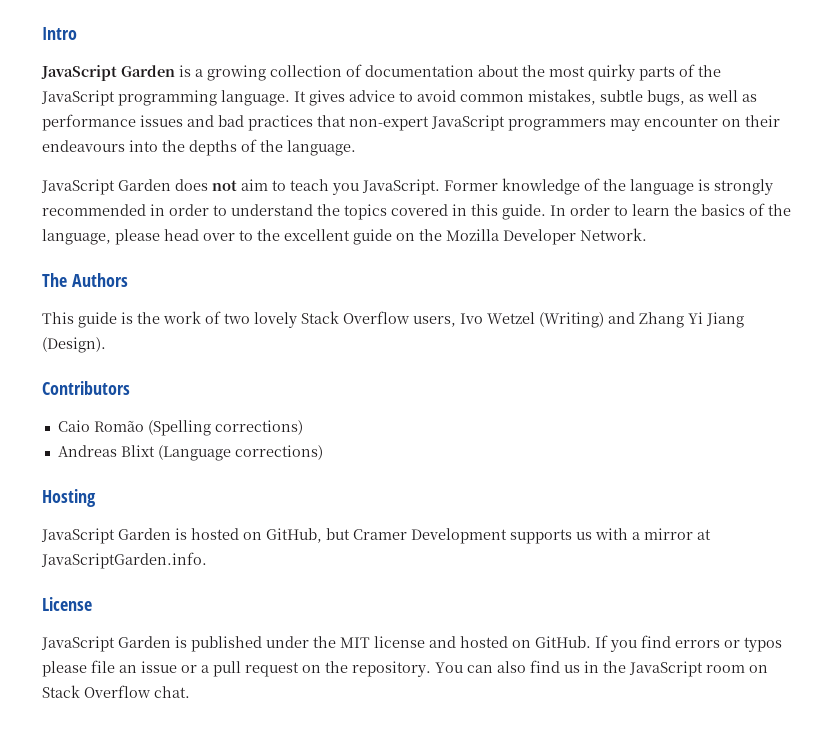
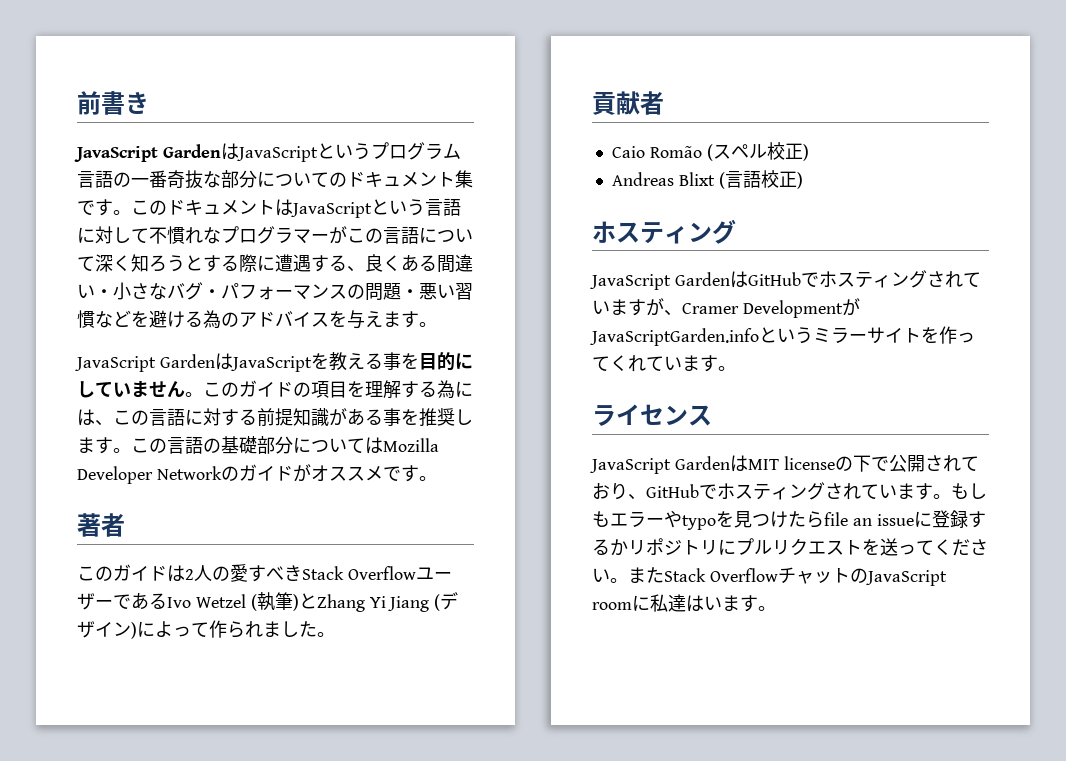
- Intro
- JavaScript Garden is a growing collection of documentation about the most quirky parts of the JavaScript programming language. It gives advice to avoid common mistakes, subtle bugs, as well as performance issues and bad practices that non-expert JavaScript programmers may encounter on their endeavours into the depths of the language.
- JavaScript Garden does not aim to teach you JavaScript. Former knowledge of the language is strongly recommended in order to understand the topics covered in this guide. In order to learn the basics of the language, please head over to the excellent guide on the Mozilla Developer Network.
- The Authors
- This guide is the work of two lovely Stack Overflow users, Ivo Wetzel (Writing) and Zhang Yi Jiang (Design).
- Contributors
- Caio Romão (Spelling corrections)
- Andreas Blixt (Language corrections)
- Hosting
- JavaScript Garden is hosted on GitHub, but Cramer Development supports us with a mirror at JavaScriptGarden.info.
- License
- JavaScript Garden is published under the MIT license and hosted on GitHub. If you find errors or typos please file an issue or a pull request on the repository. You can also find us in the JavaScript room on Stack Overflow chat.
+ 前書き
+ JavaScript GardenはJavaScriptというプログラム言語の一番奇抜な部分についてのドキュメント集です。このドキュメントはJavaScriptという言語に対して不慣れなプログラマーがこの言語について深く知ろうとする際に遭遇する、良くある間違い・小さなバグ・パフォーマンスの問題・悪い習慣などを避ける為のアドバイスを与えます。
+ JavaScript GardenはJavaScriptを教える事を目的にしていません。このガイドの項目を理解する為には、この言語に対する前提知識がある事を推奨します。この言語の基礎部分についてはMozilla Developer Networkのガイドがオススメです。
+ 著者
+ このガイドは2人の愛すべきStack OverflowユーザーであるIvo Wetzel (執筆)とZhang Yi Jiang (デザイン)によって作られました。
+ 貢献者
+ Caio Romão (スペル校正)
+ Andreas Blixt (言語校正)
+ ホスティング
+ JavaScript GardenはGitHubでホスティングされていますが、Cramer DevelopmentがJavaScriptGarden.infoというミラーサイトを作ってくれています。
+ ライセンス
+ JavaScript GardenはMIT licenseの下で公開されており、GitHubでホスティングされています。もしもエラーやtypoを見つけたらfile an issueに登録するかリポジトリにプルリクエストを送ってください。またStack OverflowチャットのJavaScript roomに私達はいます。

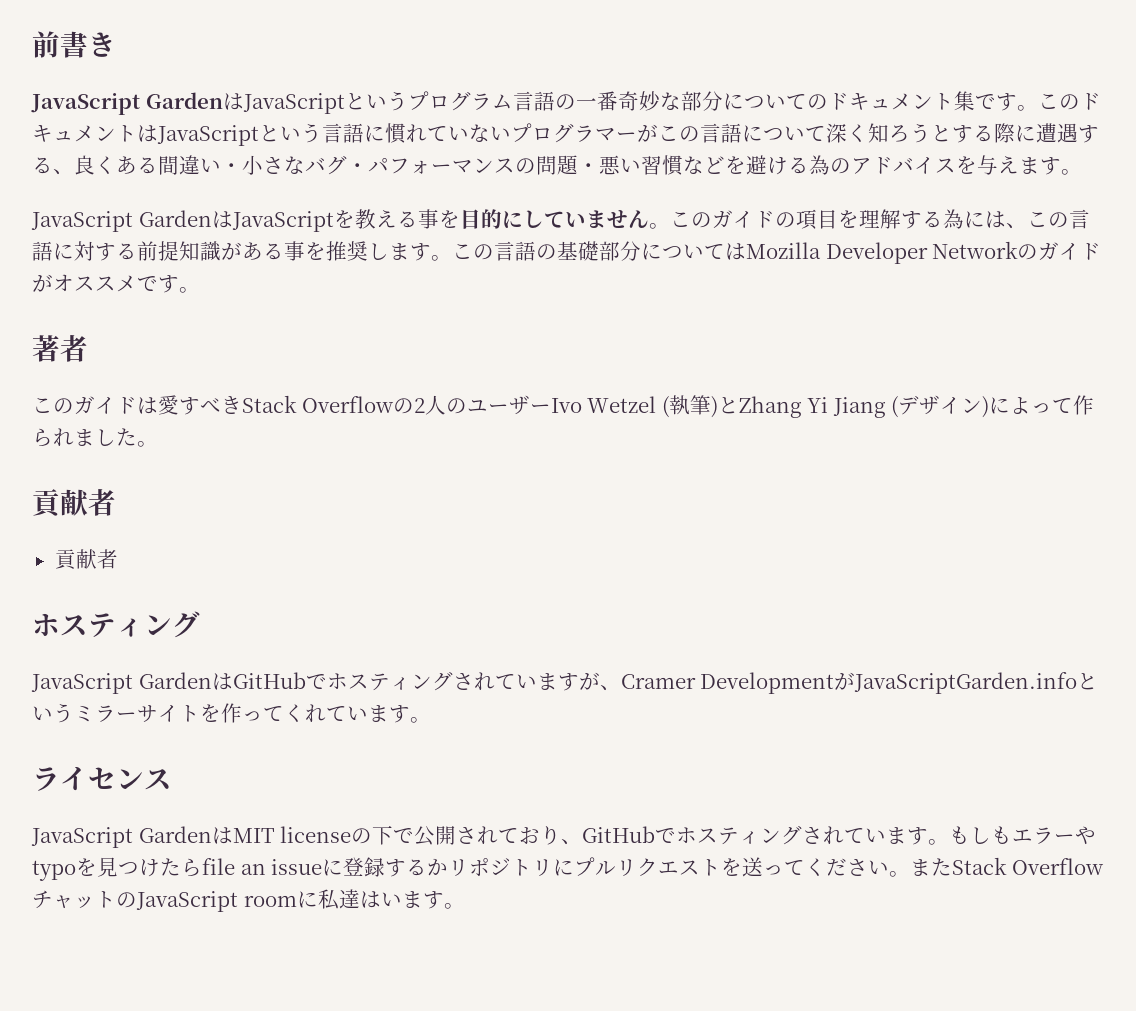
- JavaScript GardenはJavaScriptというプログラム言語の一番奇抜な部分についてのドキュメント集です。
+ JavaScript GardenはJavaScriptというプログラム言語の一番奇妙な部分についてのドキュメント集です。
- このドキュメントはJavaScriptという言語に対して不慣れなプログラマーがこの言語について深く知ろうとする際に遭遇する、良くある間違い・小さなバグ・パフォーマンスの問題・悪い習慣などを避ける為のアドバイスを与えます。
+ このドキュメントはJavaScriptという言語に慣れていないプログラマーがこの言語について深く知ろうとする際に遭遇する、良くある間違い・小さなバグ・パフォーマンスの問題・悪い習慣などを避ける為のアドバイスを与えます。
- このガイドは2人の愛すべきStack OverflowユーザーであるIvo Wetzel (執筆)とZhang Yi Jiang (デザイン)によって作られました。
+ このガイドは愛すべきStack Overflowの2人のユーザーIvo Wetzel (執筆)とZhang Yi Jiang (デザイン)によって作られました。
  貢献者
- Caio Romão (スペル校正)
- Andreas Blixt (言語校正)
+ 貢献者

